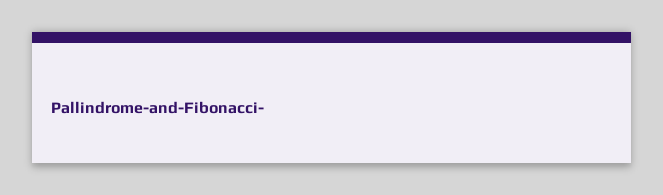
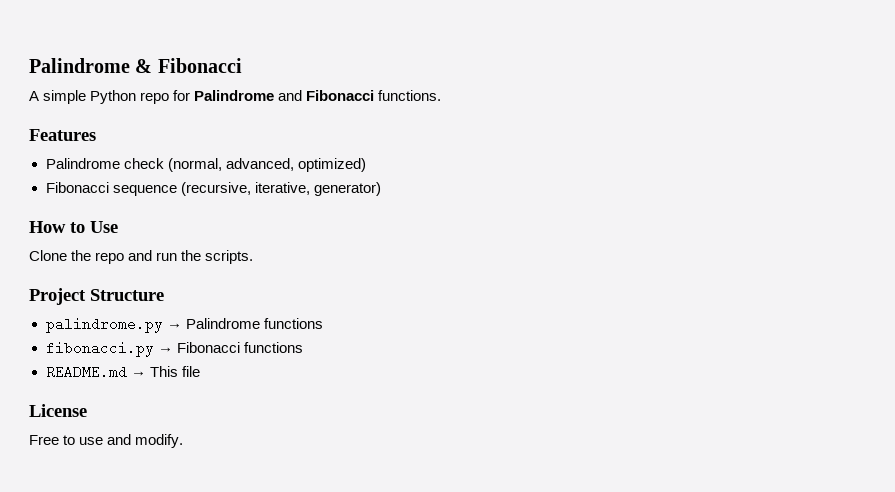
- Pallindrome-and-Fibonacci-
+ Palindrome & Fibonacci
+ A simple Python repo for Palindrome and Fibonacci functions.
+ Features
+ Palindrome check (normal, advanced, optimized)
+ Fibonacci sequence (recursive, iterative, generator)
+ How to Use
+ Clone the repo and run the scripts.
+ Project Structure
+ palindrome.py → Palindrome functions
+ fibonacci.py → Fibonacci functions
+ README.md → This file
+ License
+ Free to use and modify.

